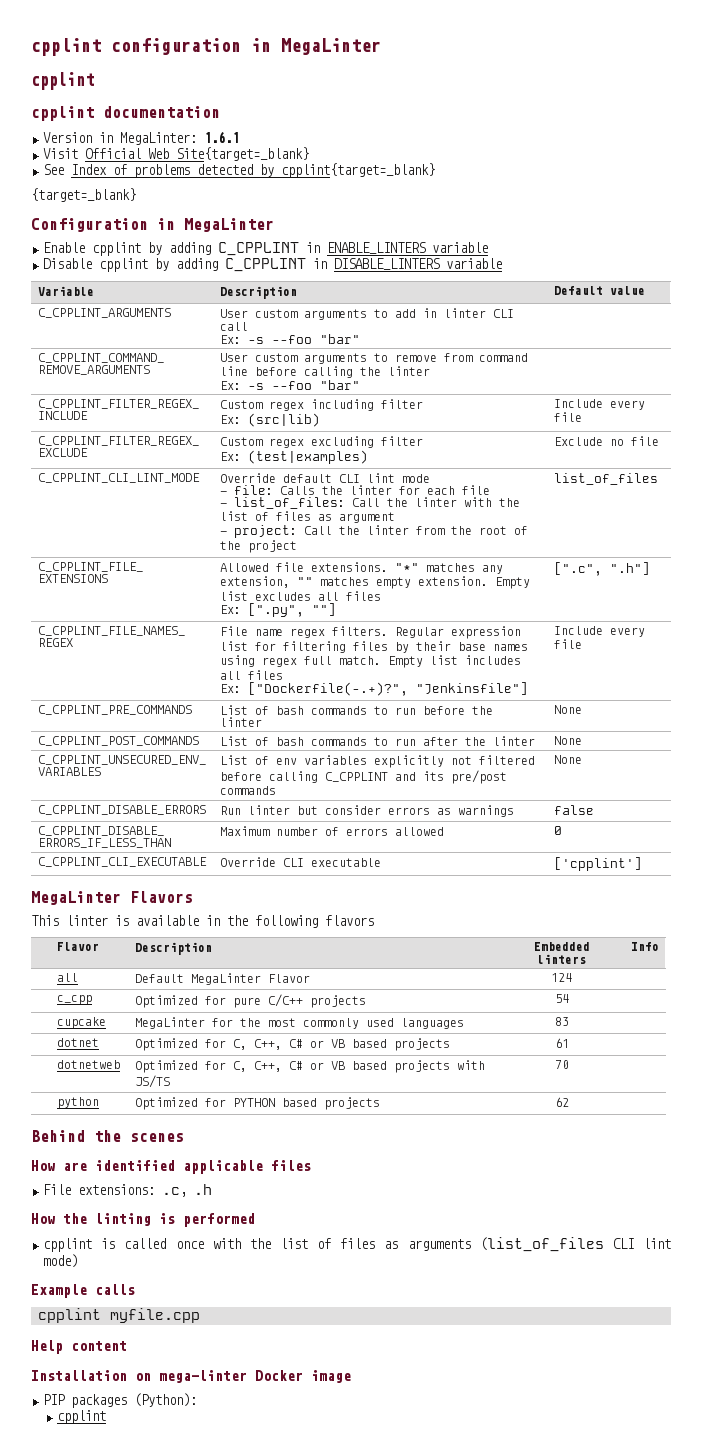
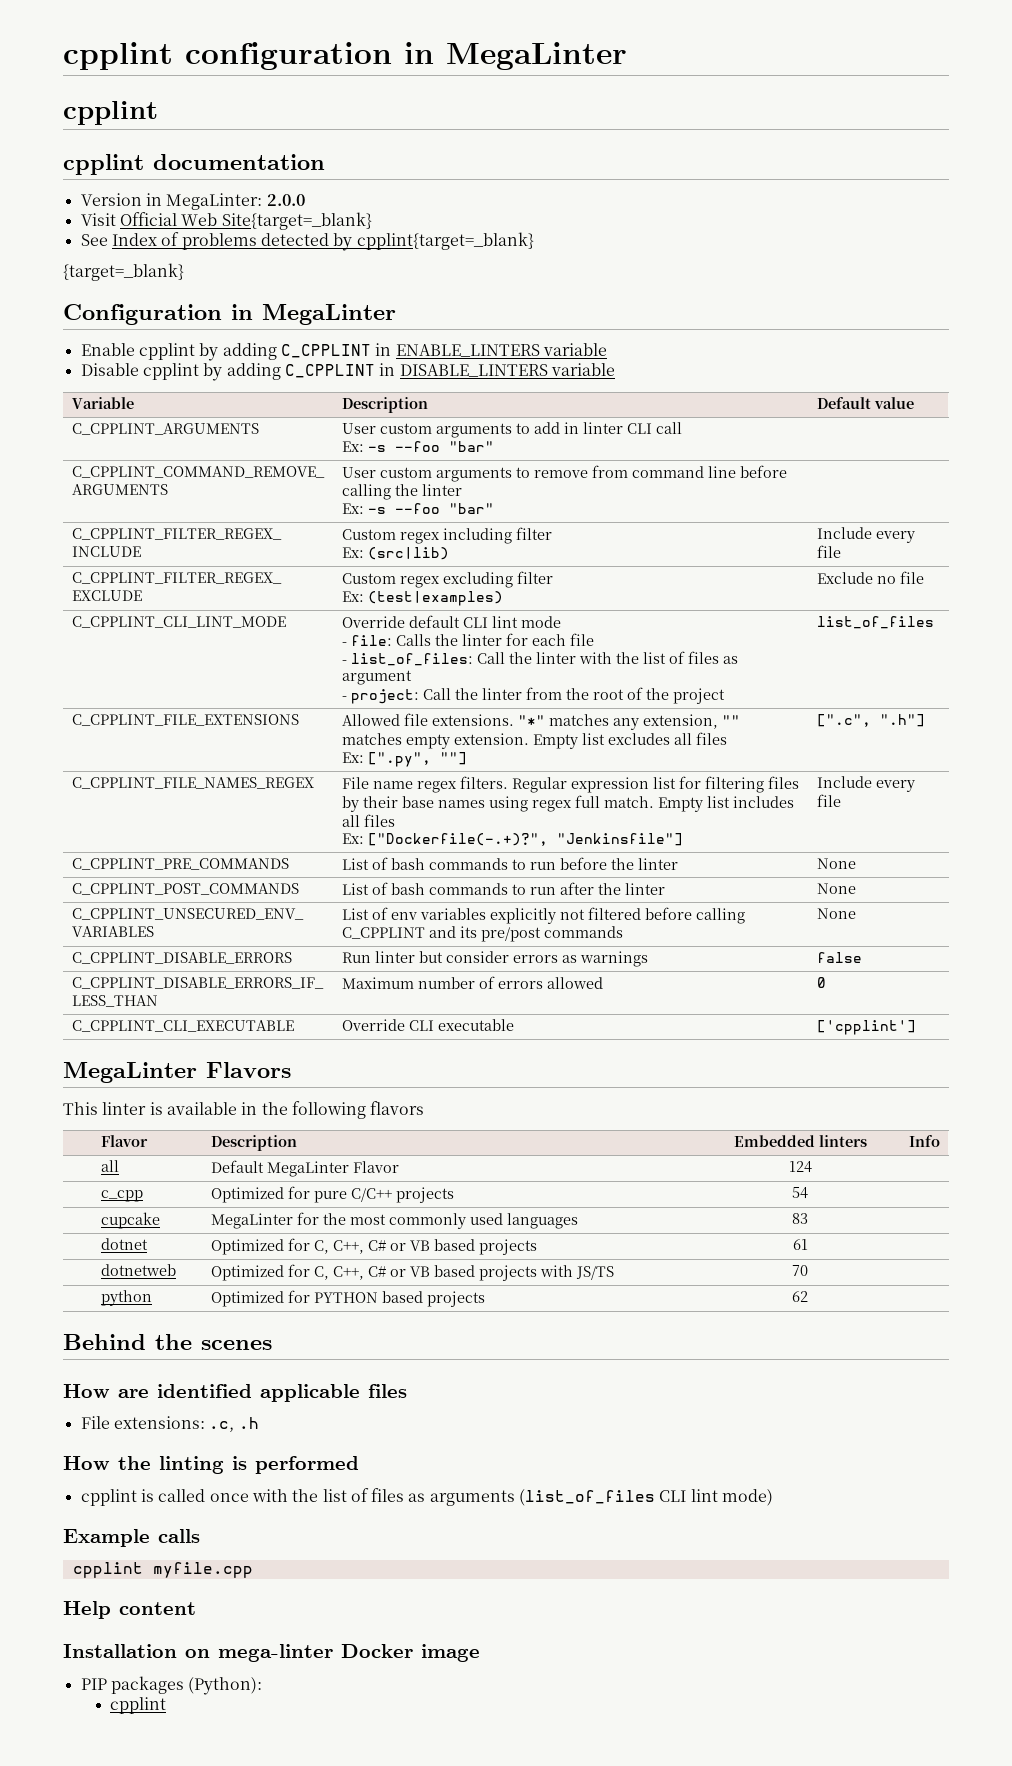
- Version in MegaLinter: 1.6.1
+ Version in MegaLinter: 2.0.0

